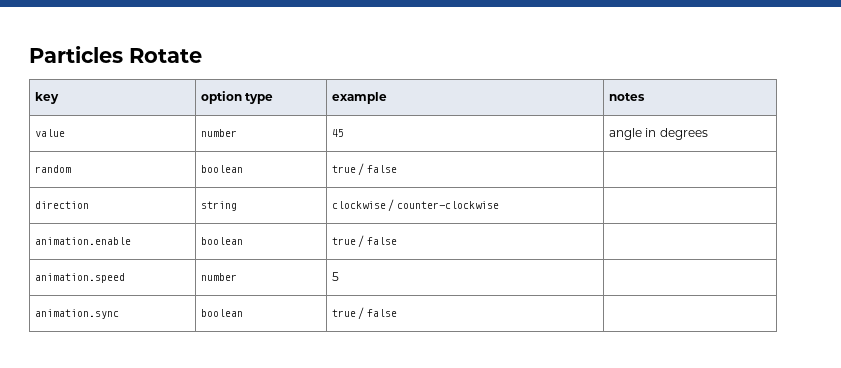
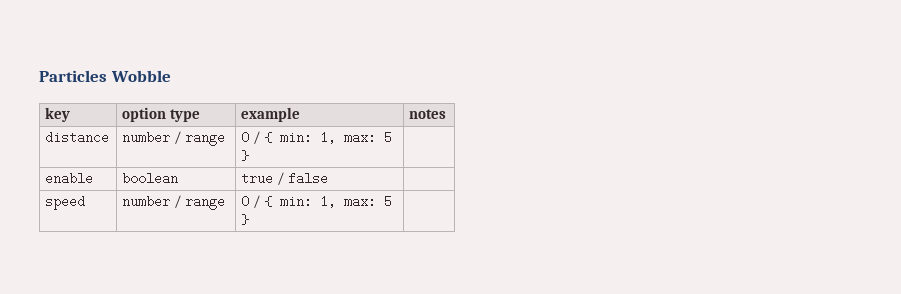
- Particles Rotate
+ Particles Wobble
- value | number | 45 | angle in degrees
- random | boolean | true / false |
- direction | string | clockwise / counter-clockwise |
- animation.enable | boolean | true / false |
- animation.speed | number | 5 |
- animation.sync | boolean | true / false |
+ distance | number / range | 0 / { min: 1, max: 5 } |
+ enable | boolean | true / false |
+ speed | number / range | 0 / { min: 1, max: 5 } |

